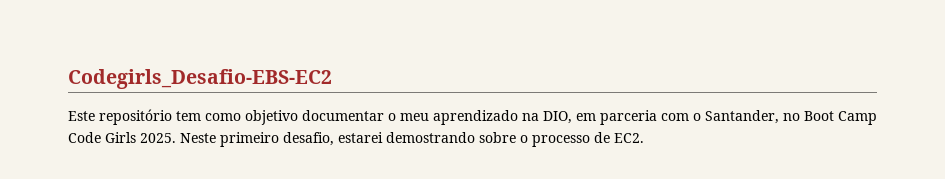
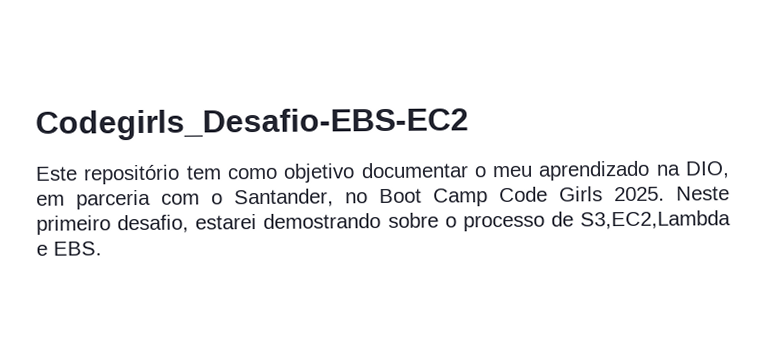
- Neste primeiro desafio, estarei demostrando sobre o processo de EC2.
+ Neste primeiro desafio, estarei demostrando sobre o processo de S3,EC2,Lambda e EBS.

